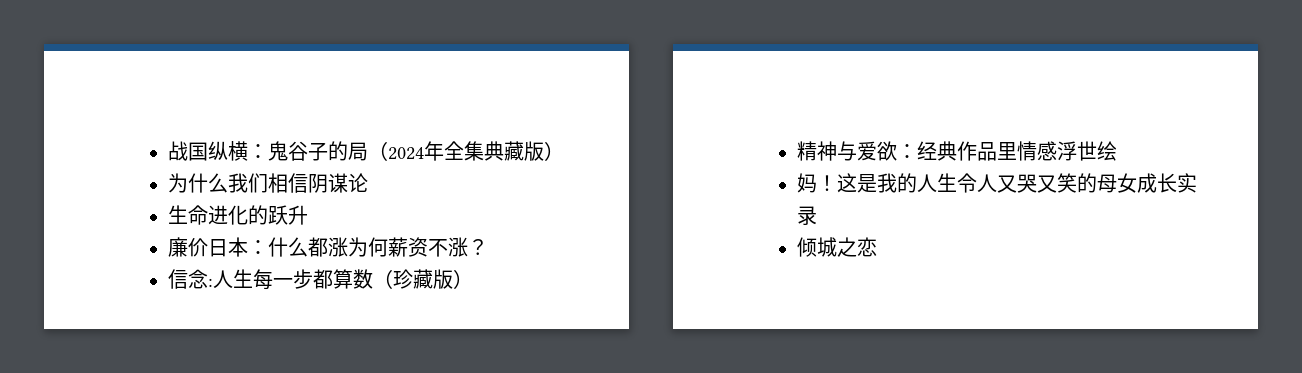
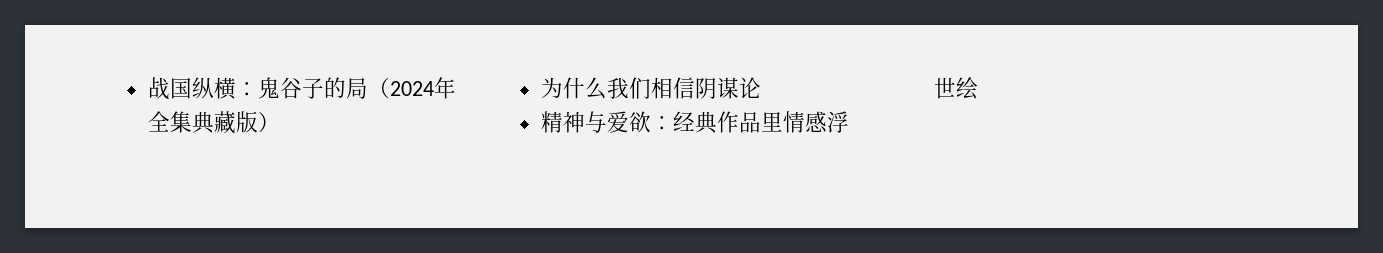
- 生命进化的跃升
- 廉价日本：什么都涨为何薪资不涨？
- 信念:人生每一步都算数（珍藏版）
- 妈！这是我的人生令人又哭又笑的母女成长实录
- 倾城之恋

